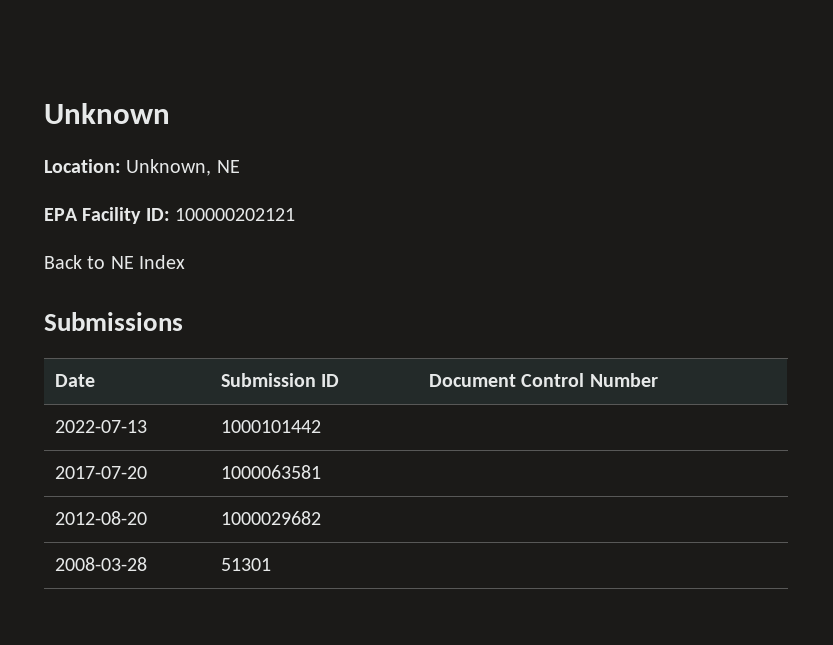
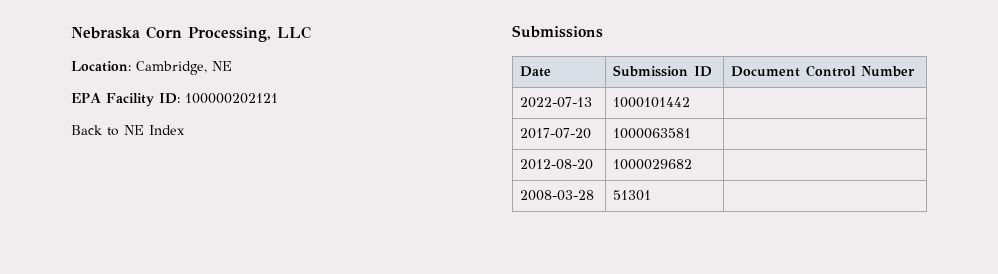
- Unknown
+ Nebraska Corn Processing, LLC
- Location: Unknown, NE
+ Location: Cambridge, NE

